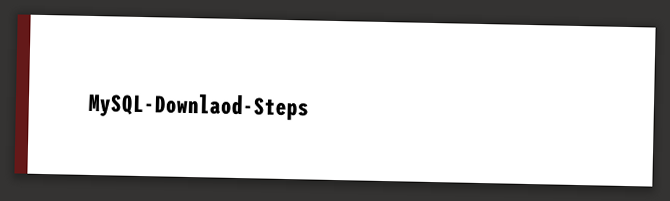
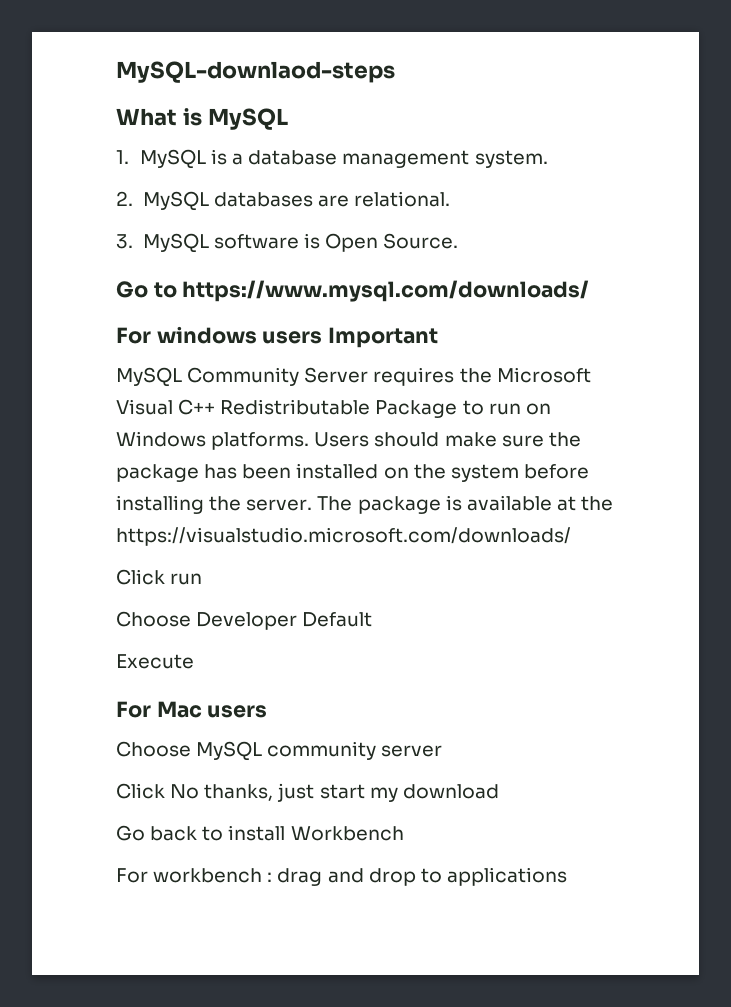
- MySQL-Downlaod-Steps
+ MySQL-downlaod-steps
+ What is MySQL
+ 1. MySQL is a database management system.
+ 2. MySQL databases are relational.
+ 3. MySQL software is Open Source.
+ Go to https://www.mysql.com/downloads/
+ For windows users Important
+ MySQL Community Server requires the Microsoft Visual C++ Redistributable Package to run on Windows platforms. Users should make sure the package has been installed on the system before installing the server. The package is available at the https://visualstudio.microsoft.com/downloads/
+ Click run
+ Choose Developer Default
+ Execute
+ For Mac users
+ Choose MySQL community server
+ Click No thanks, just start my download
+ Go back to install Workbench
+ For workbench : drag and drop to applications

